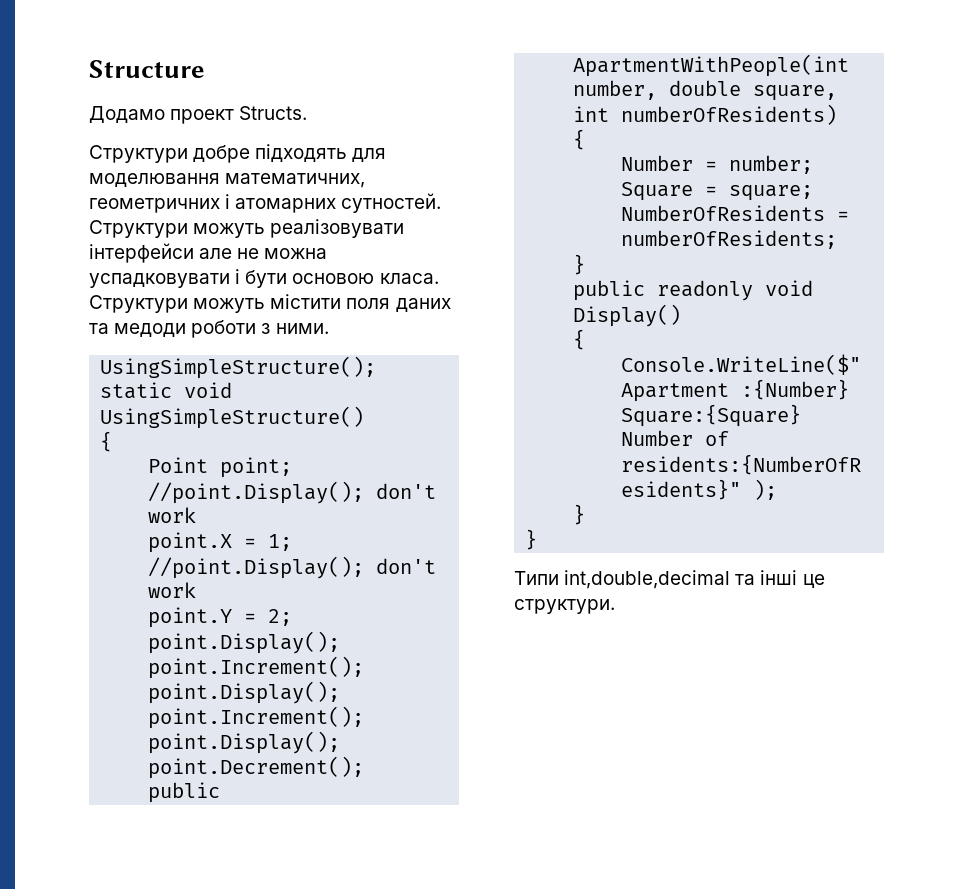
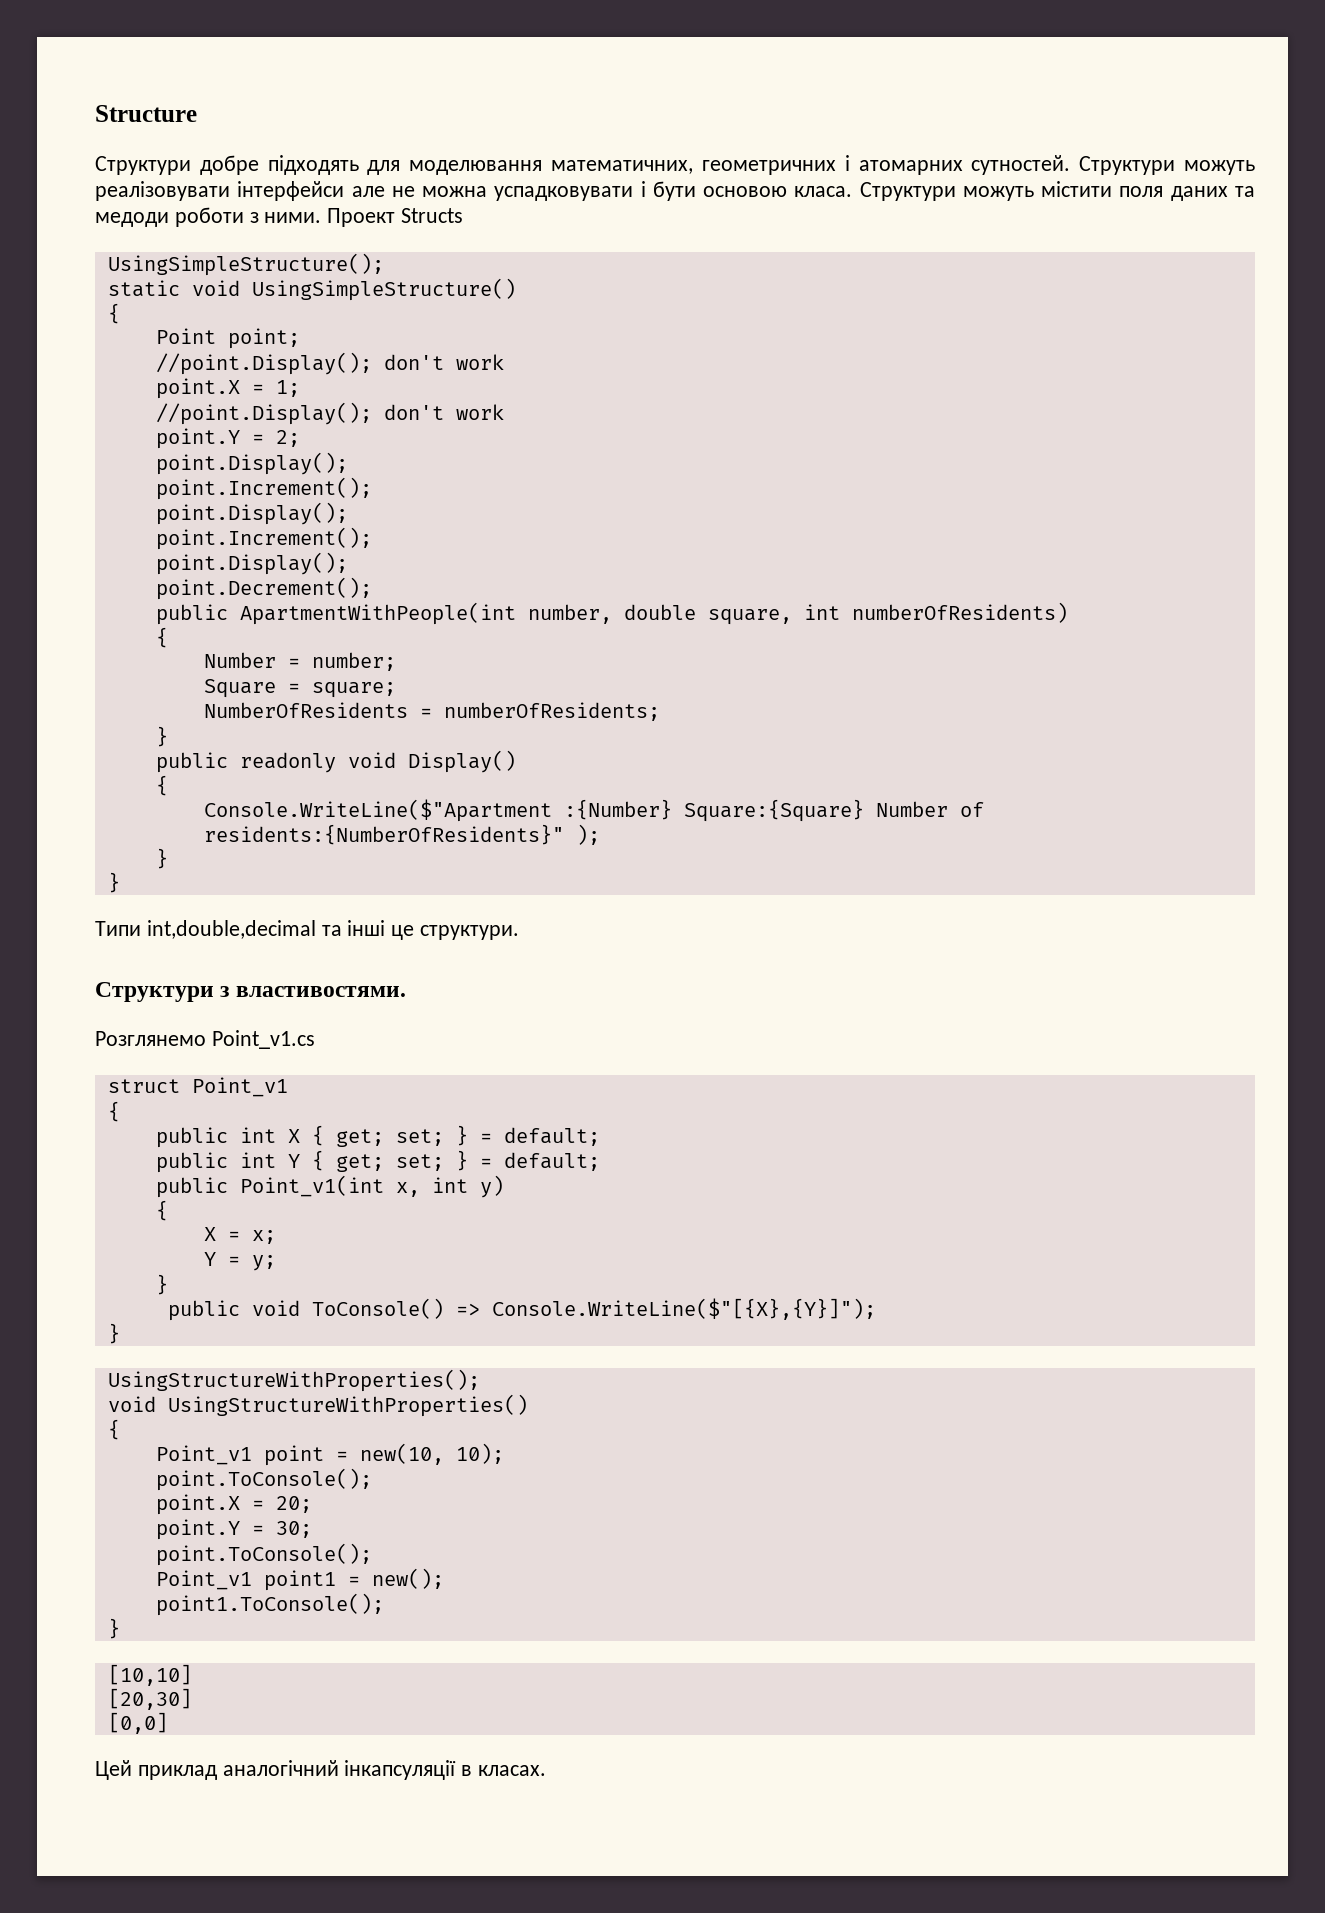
- Додамо проект Structs.
+ Проект Structs
+ Структури з властивостями.
+ Розглянемо Point_v1.cs
+ struct Point_v1
+ {
+ public int X { get; set; } = default;
+ public int Y { get; set; } = default;
+ public Point_v1(int x, int y)
+ {
+ X = x;
+ Y = y;
+ }
+ public void ToConsole() => Console.WriteLine($"[{X},{Y}]");
+ }
+ UsingStructureWithProperties();
+ void UsingStructureWithProperties()
+ {
+ Point_v1 point = new(10, 10);
+ point.ToConsole();
+ point.X = 20;
+ point.Y = 30;
+ point.ToConsole();
+ Point_v1 point1 = new();
+ point1.ToConsole();
+ }
+ [10,10]
+ [20,30]
+ [0,0]
+ Цей приклад аналогічний інкапсуляції в класах.

